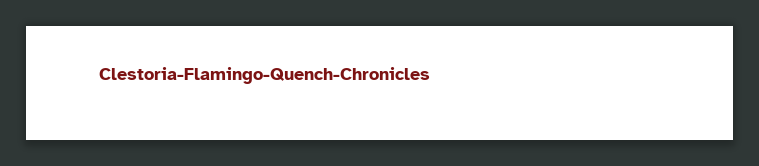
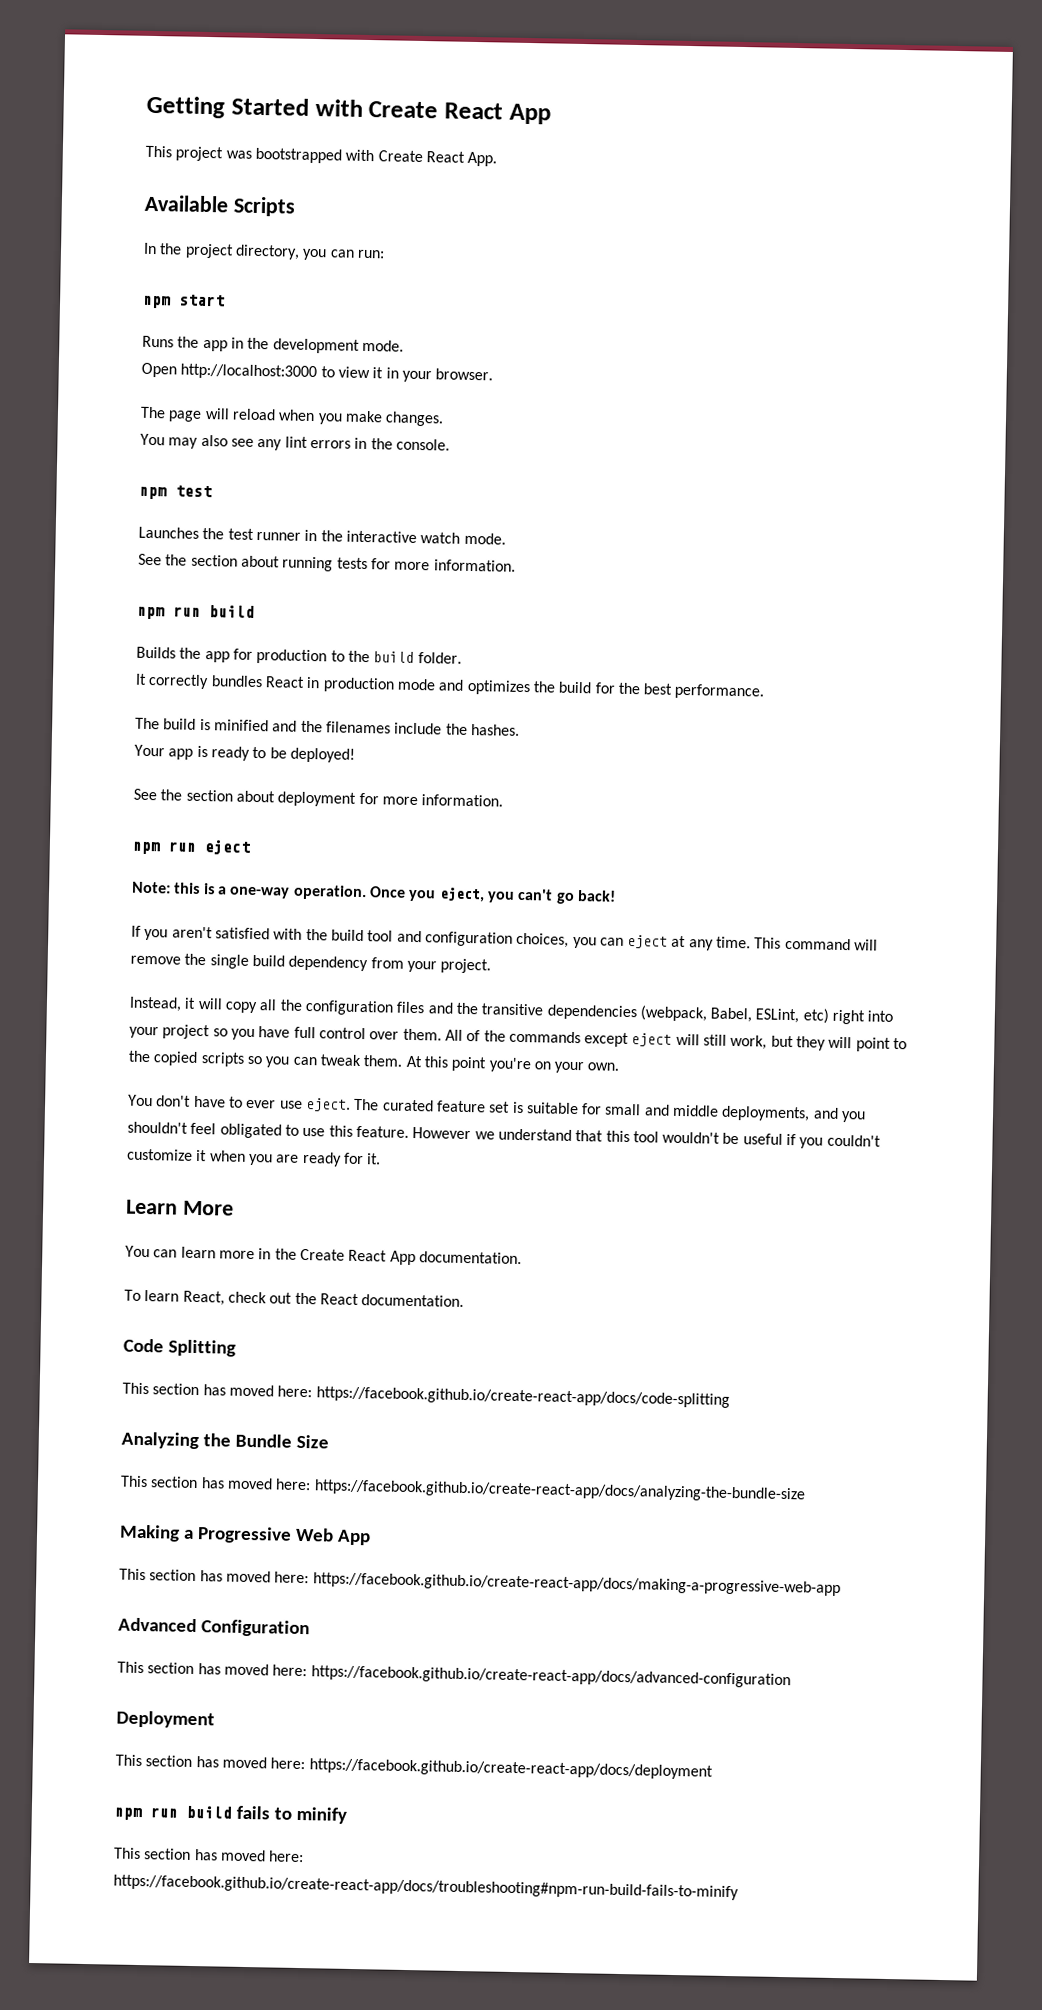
- Clestoria-Flamingo-Quench-Chronicles
+ Getting Started with Create React App
+ This project was bootstrapped with Create React App.
+ Available Scripts
+ In the project directory, you can run:
+ npm start
+ Runs the app in the development mode.
+ Open http://localhost:3000 to view it in your browser.
+ The page will reload when you make changes.
+ You may also see any lint errors in the console.
+ npm test
+ Launches the test runner in the interactive watch mode.
+ See the section about running tests for more information.
+ npm run build
+ Builds the app for production to the build folder.
+ It correctly bundles React in production mode and optimizes the build for the best performance.
+ The build is minified and the filenames include the hashes.
+ Your app is ready to be deployed!
+ See the section about deployment for more information.
+ npm run eject
+ Note: this is a one-way operation. Once you eject, you can't go back!
+ If you aren't satisfied with the build tool and configuration choices, you can eject at any time. This command will remove the single build dependency from your project.
+ Instead, it will copy all the configuration files and the transitive dependencies (webpack, Babel, ESLint, etc) right into your project so you have full control over them. All of the commands except eject will still work, but they will point to the copied scripts so you can tweak them. At this point you're on your own.
+ You don't have to ever use eject. The curated feature set is suitable for small and middle deployments, and you shouldn't feel obligated to use this feature. However we understand that this tool wouldn't be useful if you couldn't customize it when you are ready for it.
+ Learn More
+ You can learn more in the Create React App documentation.
+ To learn React, check out the React documentation.
+ Code Splitting
+ This section has moved here: https://facebook.github.io/create-react-app/docs/code-splitting
+ Analyzing the Bundle Size
+ This section has moved here: https://facebook.github.io/create-react-app/docs/analyzing-the-bundle-size
+ Making a Progressive Web App
+ This section has moved here: https://facebook.github.io/create-react-app/docs/making-a-progressive-web-app
+ Advanced Configuration
+ This section has moved here: https://facebook.github.io/create-react-app/docs/advanced-configuration
+ Deployment
+ This section has moved here: https://facebook.github.io/create-react-app/docs/deployment
+ npm run build fails to minify
+ This section has moved here: https://facebook.github.io/create-react-app/docs/troubleshooting#npm-run-build-fails-to-minify

